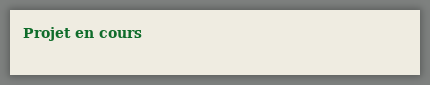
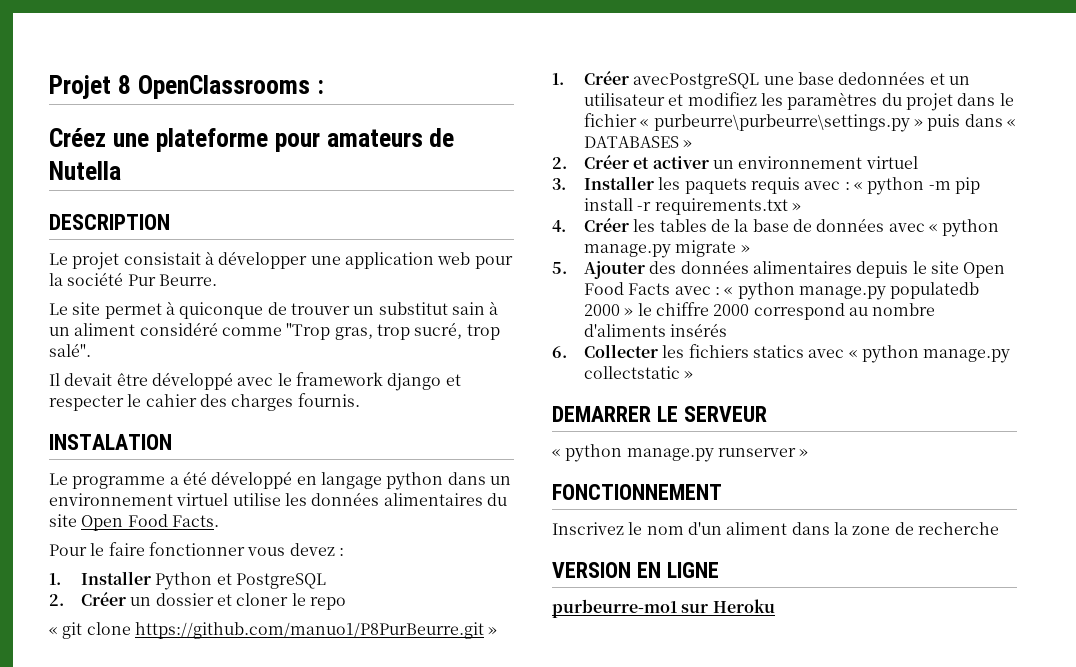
- Projet en cours
+ Projet 8 OpenClassrooms :
+ Créez une plateforme pour amateurs de Nutella
+ DESCRIPTION
+ Le projet consistait à développer une application web pour la société Pur Beurre.
+ Le site permet à quiconque de trouver un substitut sain à un aliment considéré comme "Trop gras, trop sucré, trop salé".
+ Il devait être développé avec le framework django et respecter le cahier des charges fournis.
+ INSTALATION
+ Le programme a été développé en langage python dans un environnement virtuel utilise les données alimentaires du site Open Food Facts.
+ Pour le faire fonctionner vous devez :
+ 1. Installer Python et PostgreSQL
+ 2. Créer un dossier et cloner le repo
+ « git clone https://github.com/manuo1/P8PurBeurre.git »
+ 1. Créer avecPostgreSQL une base dedonnées et un utilisateur et modifiez les paramètres du projet dans le fichier « purbeurre\purbeurre\settings.py » puis dans « DATABASES »
+ 2. Créer et activer un environnement virtuel
+ 3. Installer les paquets requis avec : « python -m pip install -r requirements.txt »
+ 4. Créer les tables de la base de données avec « python manage.py migrate »
+ 5. Ajouter des données alimentaires depuis le site Open Food Facts avec : « python manage.py populatedb 2000 » le chiffre 2000 correspond au nombre d'aliments insérés
+ 6. Collecter les fichiers statics avec « python manage.py collectstatic »
+ DEMARRER LE SERVEUR
+ « python manage.py runserver »
+ FONCTIONNEMENT
+ Inscrivez le nom d'un aliment dans la zone de recherche
+ VERSION EN LIGNE
+ purbeurre-mo1 sur Heroku

